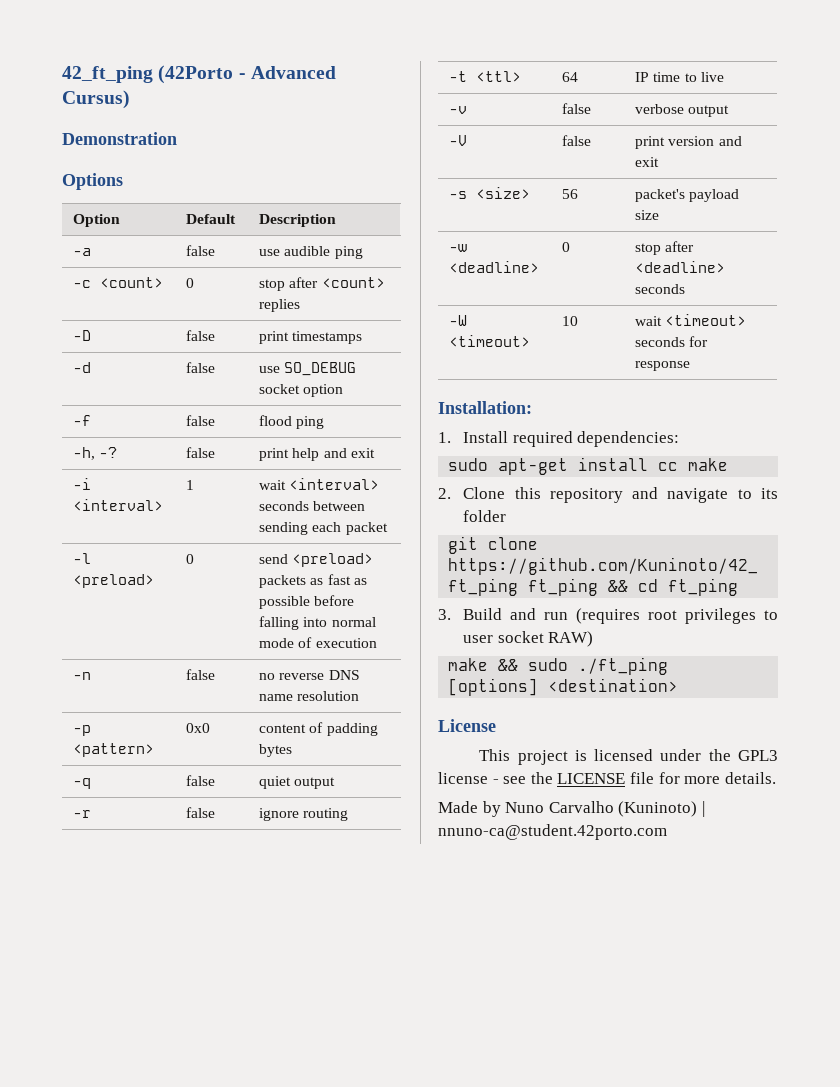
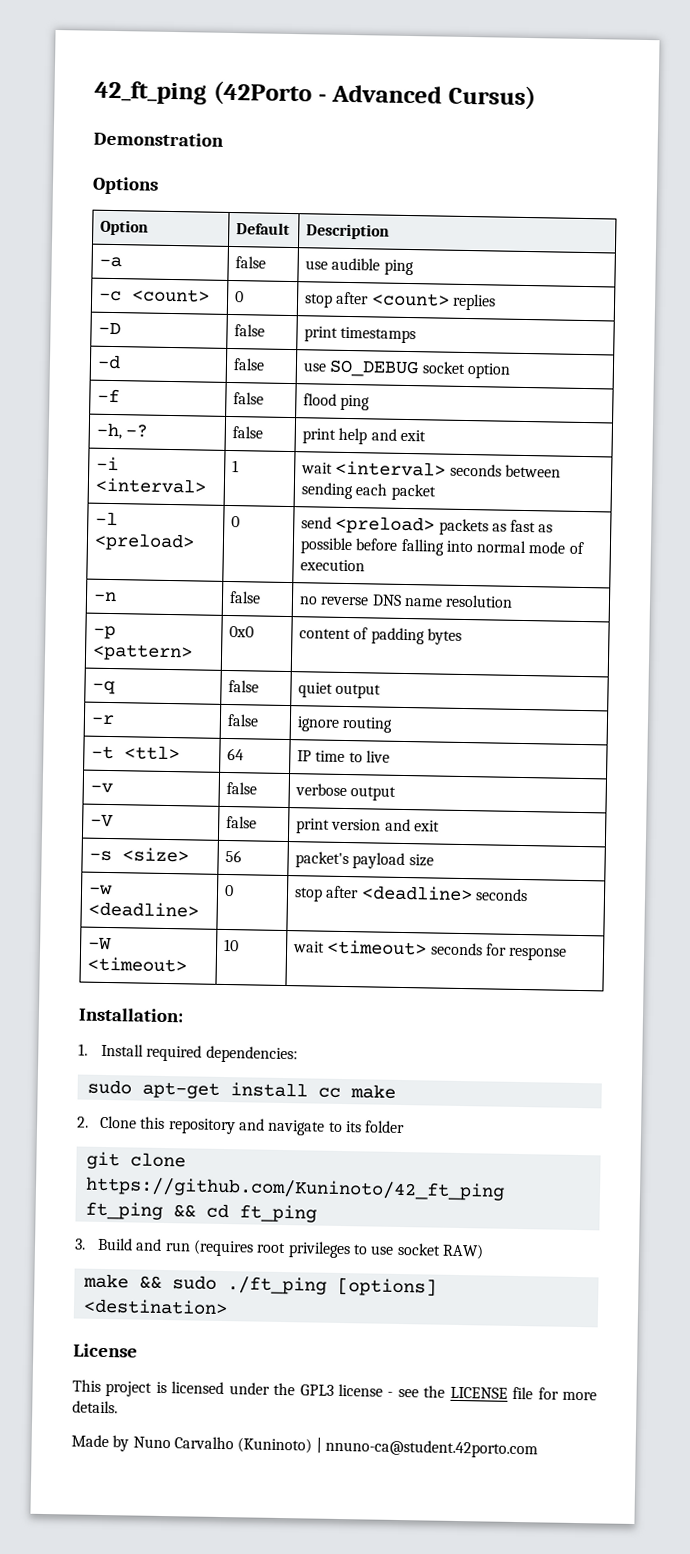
- 3. Build and run (requires root privileges to user socket RAW)
+ 3. Build and run (requires root privileges to use socket RAW)

